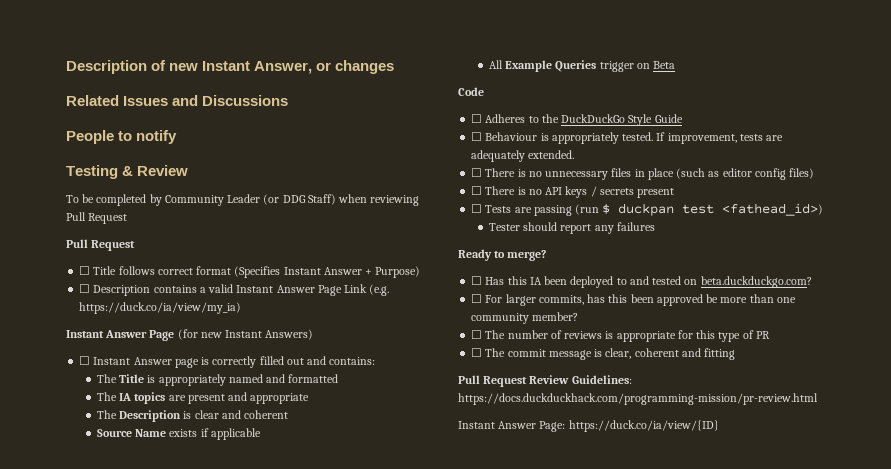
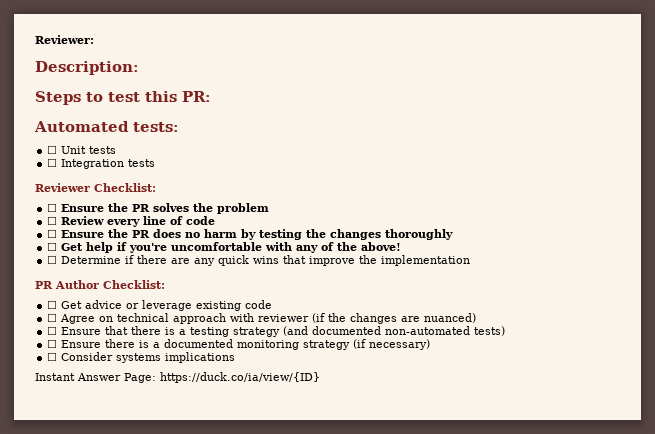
- Description of new Instant Answer, or changes
- Related Issues and Discussions
- People to notify
- Testing & Review
- To be completed by Community Leader (or DDG Staff) when reviewing Pull Request
- Pull Request
- ☐ Title follows correct format (Specifies Instant Answer + Purpose)
- ☐ Description contains a valid Instant Answer Page Link (e.g. https://duck.co/ia/view/my_ia)
- Instant Answer Page (for new Instant Answers)
- ☐ Instant Answer page is correctly filled out and contains:
- The Title is appropriately named and formatted
- The IA topics are present and appropriate
- The Description is clear and coherent
- Source Name exists if applicable
- All Example Queries trigger on Beta
- Code
- ☐ Adheres to the DuckDuckGo Style Guide
- ☐ Behaviour is appropriately tested. If improvement, tests are adequately extended.
- ☐ There is no unnecessary files in place (such as editor config files)
- ☐ There is no API keys / secrets present
- ☐ Tests are passing (run $ duckpan test <fathead_id>)
- Tester should report any failures
- Ready to merge?
- ☐ Has this IA been deployed to and tested on beta.duckduckgo.com?
- ☐ For larger commits, has this been approved be more than one community member?
- ☐ The number of reviews is appropriate for this type of PR
- ☐ The commit message is clear, coherent and fitting
- Pull Request Review Guidelines: https://docs.duckduckhack.com/programming-mission/pr-review.html
+ Reviewer:
+ Description:
+ Steps to test this PR:
+ Automated tests:
+ ☐ Unit tests
+ ☐ Integration tests
+ Reviewer Checklist:
+ ☐ Ensure the PR solves the problem
+ ☐ Review every line of code
+ ☐ Ensure the PR does no harm by testing the changes thoroughly
+ ☐ Get help if you're uncomfortable with any of the above!
+ ☐ Determine if there are any quick wins that improve the implementation
+ PR Author Checklist:
+ ☐ Get advice or leverage existing code
+ ☐ Agree on technical approach with reviewer (if the changes are nuanced)
+ ☐ Ensure that there is a testing strategy (and documented non-automated tests)
+ ☐ Ensure there is a documented monitoring strategy (if necessary)
+ ☐ Consider systems implications

